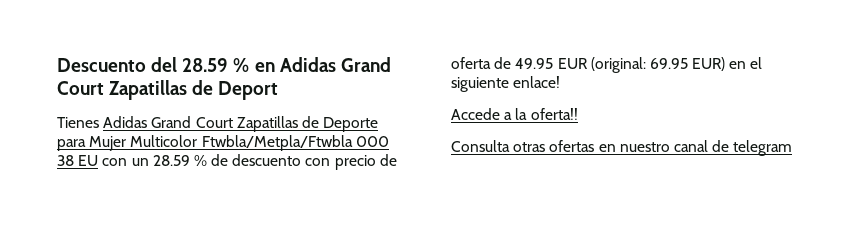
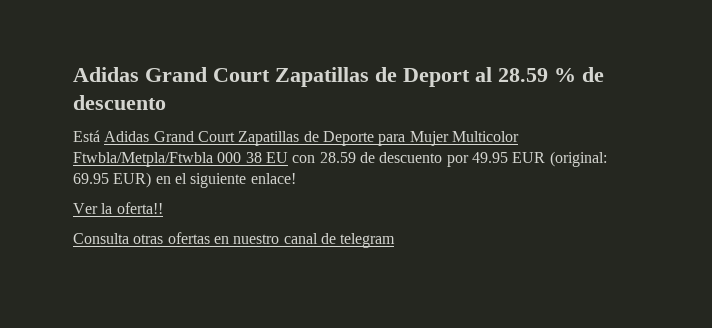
- Descuento del 28.59 % en Adidas Grand Court Zapatillas de Deport
- Tienes Adidas Grand Court Zapatillas de Deporte para Mujer Multicolor Ftwbla/Metpla/Ftwbla 000 38 EU con un 28.59 % de descuento con precio de oferta de 49.95 EUR (original: 69.95 EUR) en el siguiente enlace!
+ Adidas Grand Court Zapatillas de Deport al 28.59 % de descuento
+ Está Adidas Grand Court Zapatillas de Deporte para Mujer Multicolor Ftwbla/Metpla/Ftwbla 000 38 EU con 28.59 de descuento por 49.95 EUR (original: 69.95 EUR) en el siguiente enlace!
- Accede a la oferta!!
+ Ver la oferta!!

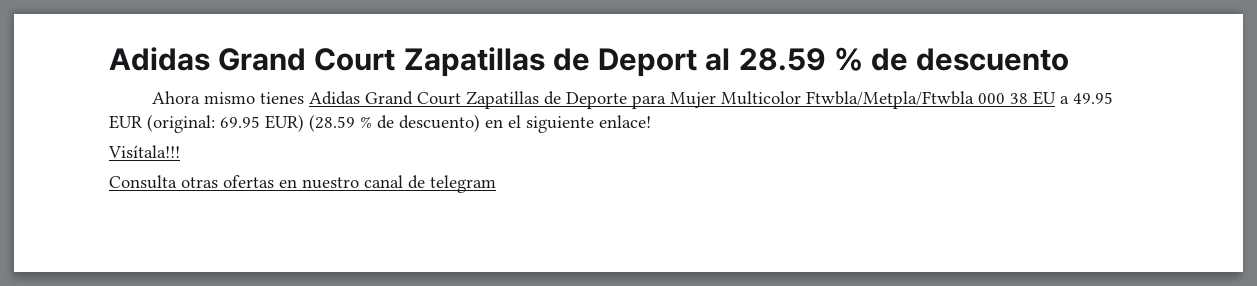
- Está Adidas Grand Court Zapatillas de Deporte para Mujer Multicolor Ftwbla/Metpla/Ftwbla 000 38 EU con 28.59 de descuento por 49.95 EUR (original: 69.95 EUR) en el siguiente enlace!
+ Ahora mismo tienes Adidas Grand Court Zapatillas de Deporte para Mujer Multicolor Ftwbla/Metpla/Ftwbla 000 38 EU a 49.95 EUR (original: 69.95 EUR) (28.59 % de descuento) en el siguiente enlace!
- Ver la oferta!!
+ Visítala!!!

